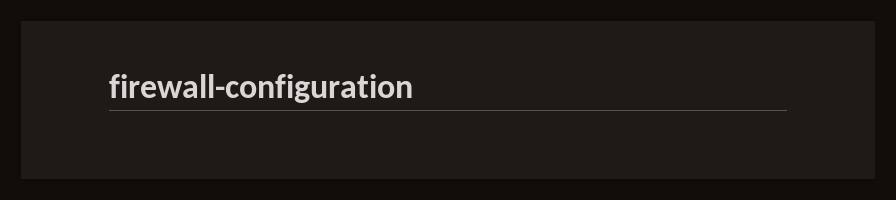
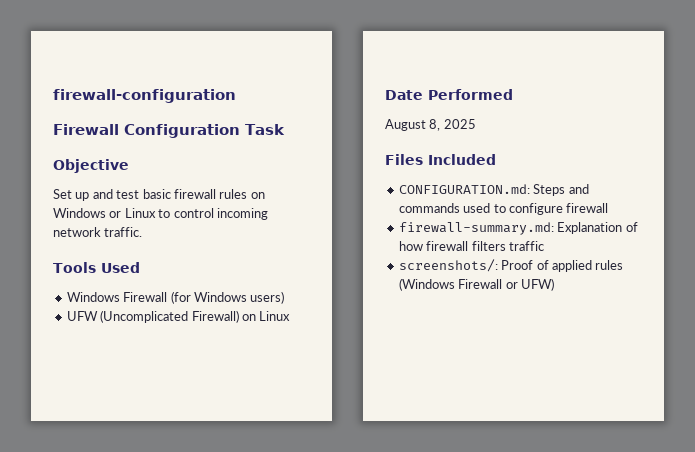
+ Firewall Configuration Task
+ Objective
+ Set up and test basic firewall rules on Windows or Linux to control incoming network traffic.
+ Tools Used
+ Windows Firewall (for Windows users)
+ UFW (Uncomplicated Firewall) on Linux
+ Date Performed
+ August 8, 2025
+ Files Included
+ CONFIGURATION.md: Steps and commands used to configure firewall
+ firewall-summary.md: Explanation of how firewall filters traffic
+ screenshots/: Proof of applied rules (Windows Firewall or UFW)

